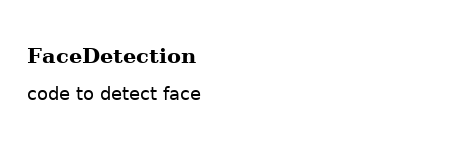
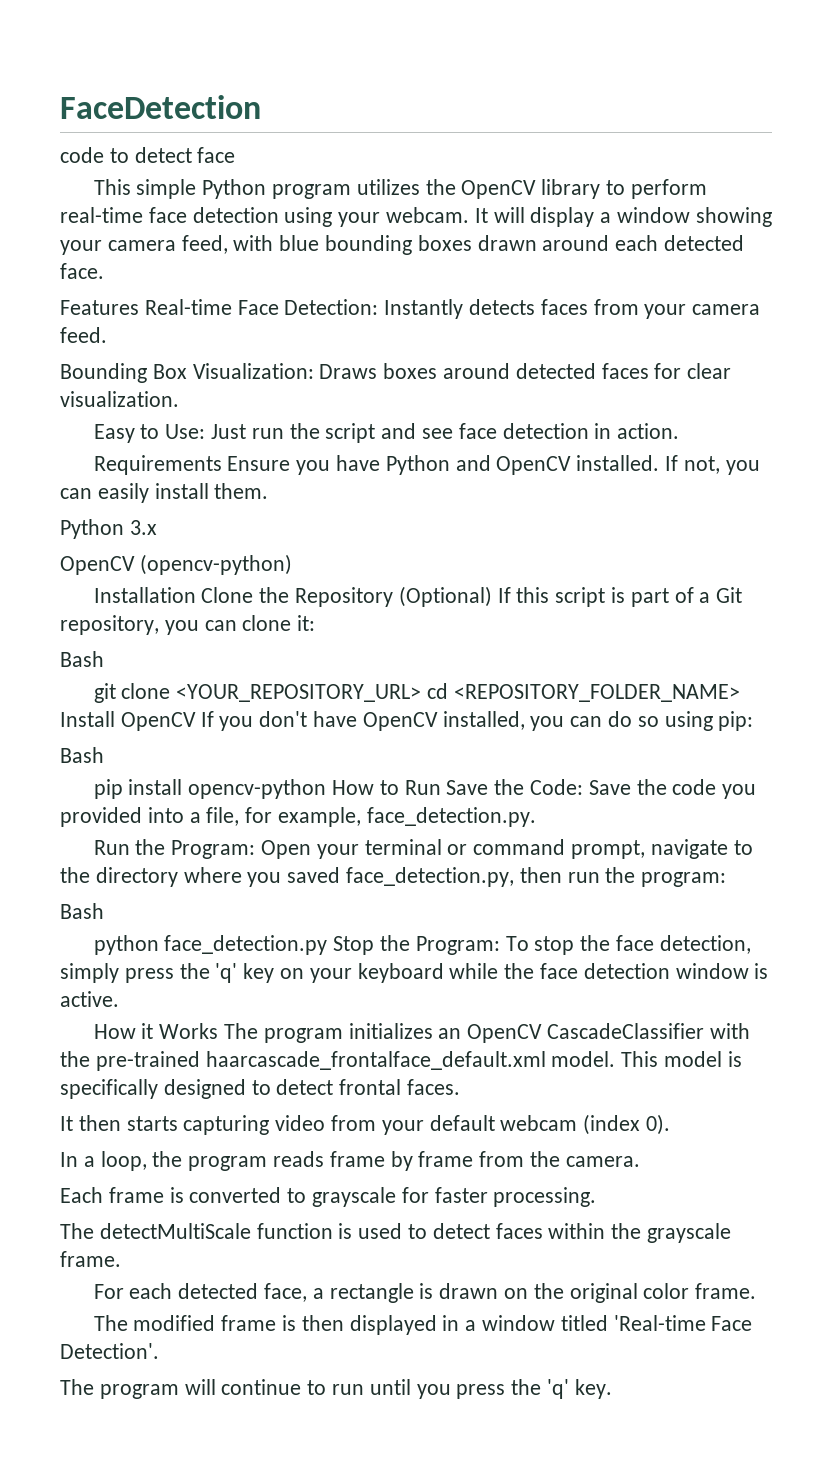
+ This simple Python program utilizes the OpenCV library to perform real-time face detection using your webcam. It will display a window showing your camera feed, with blue bounding boxes drawn around each detected face.
+ Features Real-time Face Detection: Instantly detects faces from your camera feed.
+ Bounding Box Visualization: Draws boxes around detected faces for clear visualization.
+ Easy to Use: Just run the script and see face detection in action.
+ Requirements Ensure you have Python and OpenCV installed. If not, you can easily install them.
+ Python 3.x
+ OpenCV (opencv-python)
+ Installation Clone the Repository (Optional) If this script is part of a Git repository, you can clone it:
+ Bash
+ git clone <YOUR_REPOSITORY_URL> cd <REPOSITORY_FOLDER_NAME> Install OpenCV If you don't have OpenCV installed, you can do so using pip:
+ Bash
+ pip install opencv-python How to Run Save the Code: Save the code you provided into a file, for example, face_detection.py.
+ Run the Program: Open your terminal or command prompt, navigate to the directory where you saved face_detection.py, then run the program:
+ Bash
+ python face_detection.py Stop the Program: To stop the face detection, simply press the 'q' key on your keyboard while the face detection window is active.
+ How it Works The program initializes an OpenCV CascadeClassifier with the pre-trained haarcascade_frontalface_default.xml model. This model is specifically designed to detect frontal faces.
+ It then starts capturing video from your default webcam (index 0).
+ In a loop, the program reads frame by frame from the camera.
+ Each frame is converted to grayscale for faster processing.
+ The detectMultiScale function is used to detect faces within the grayscale frame.
+ For each detected face, a rectangle is drawn on the original color frame.
+ The modified frame is then displayed in a window titled 'Real-time Face Detection'.
+ The program will continue to run until you press the 'q' key.

